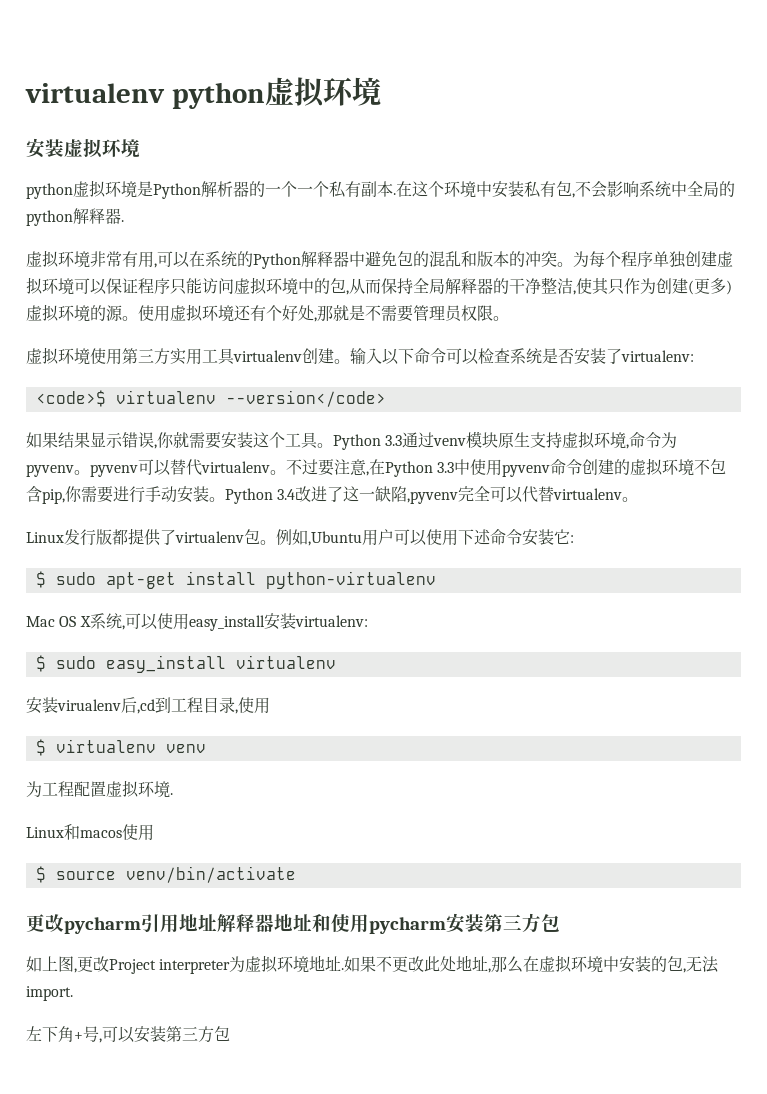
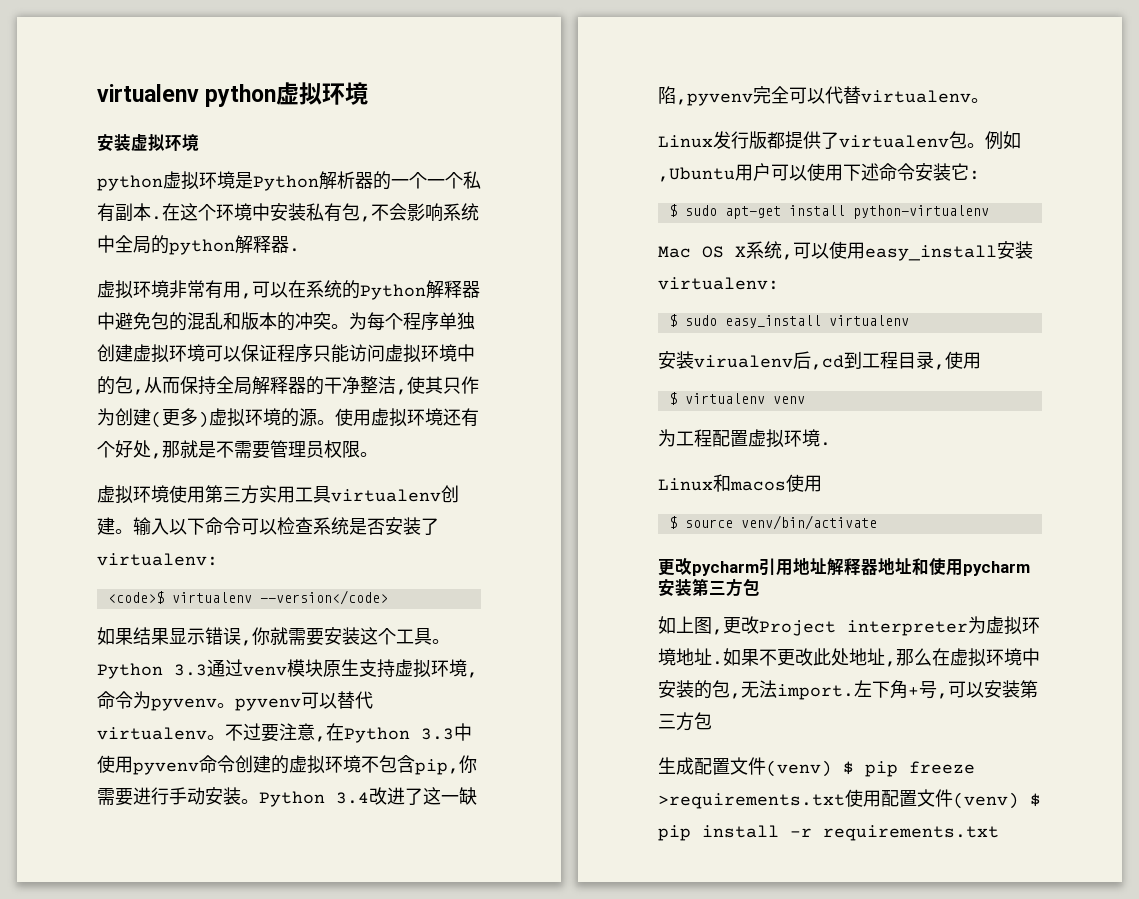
- 如果不更改此处地址,那么在虚拟环境中安装的包,无法import.
- 左下角+号,可以安装第三方包
+ 如果不更改此处地址,那么在虚拟环境中安装的包,无法import.左下角+号,可以安装第三方包
+ 生成配置文件(venv) $ pip freeze >requirements.txt使用配置文件(venv) $ pip install -r requirements.txt

